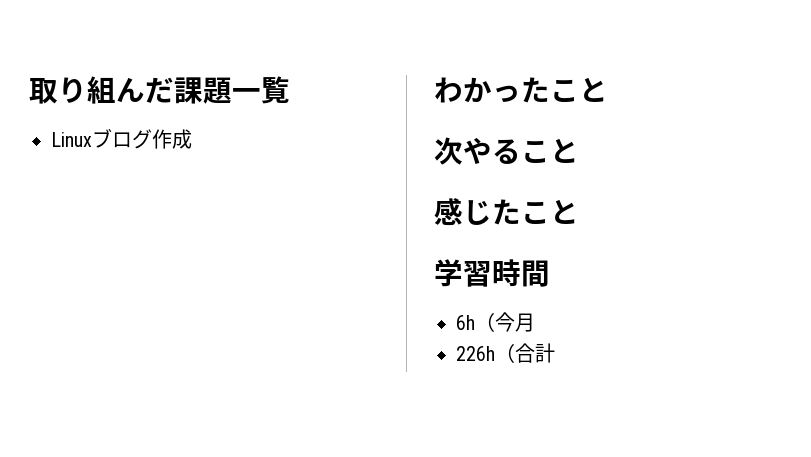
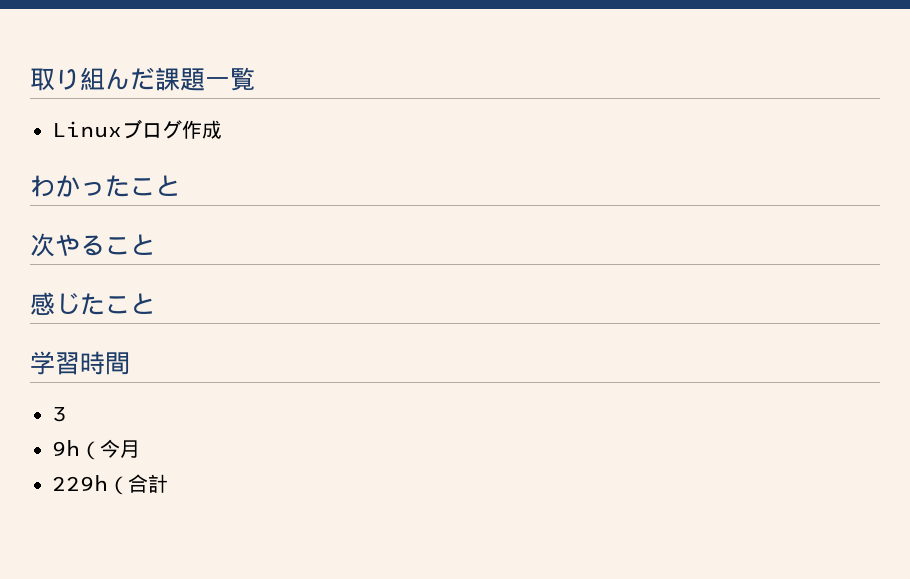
- 6h（今月
+ 3
+ 9h（今月
- 226h（合計
+ 229h（合計

